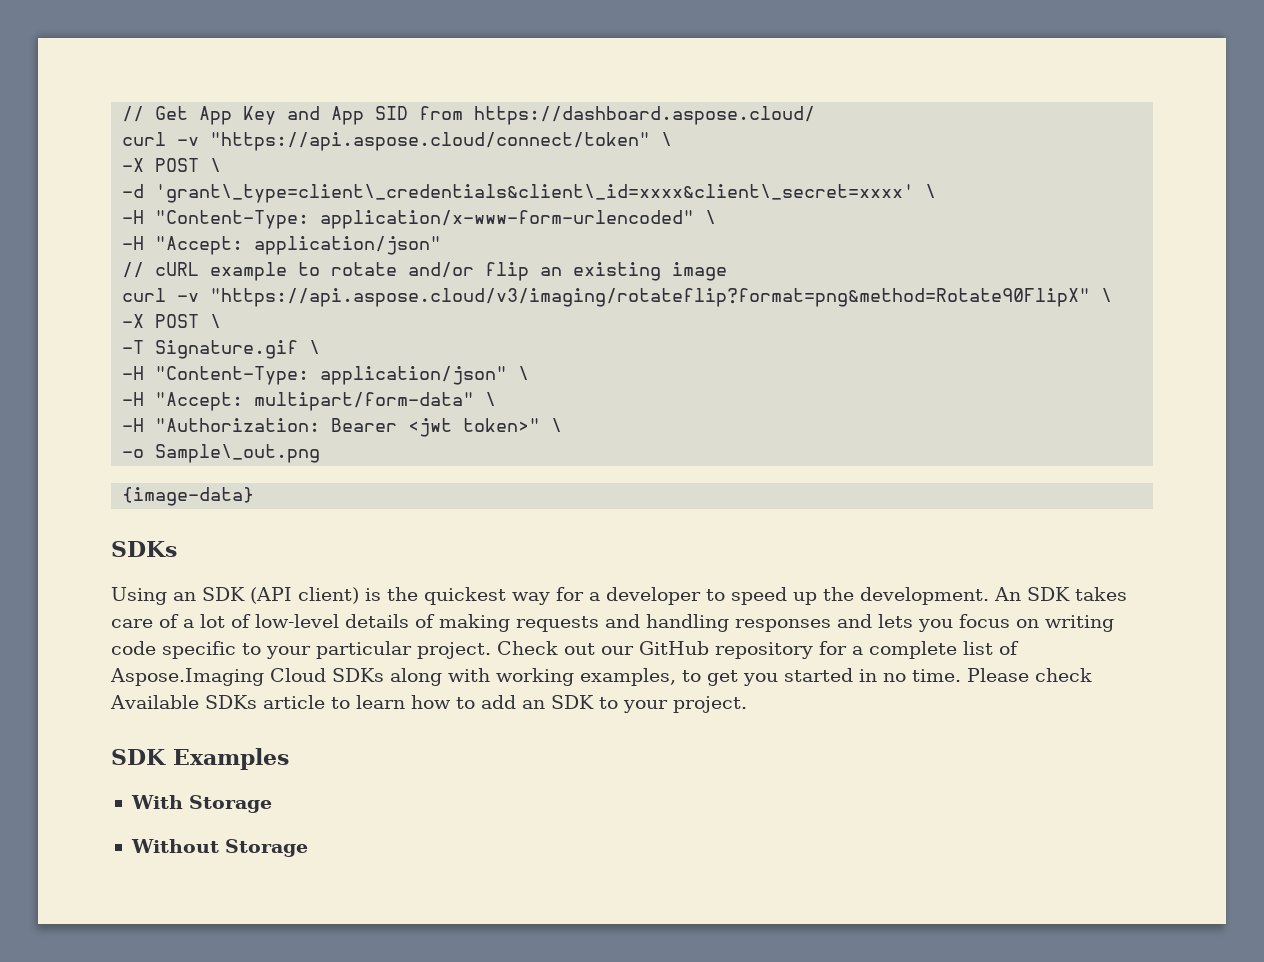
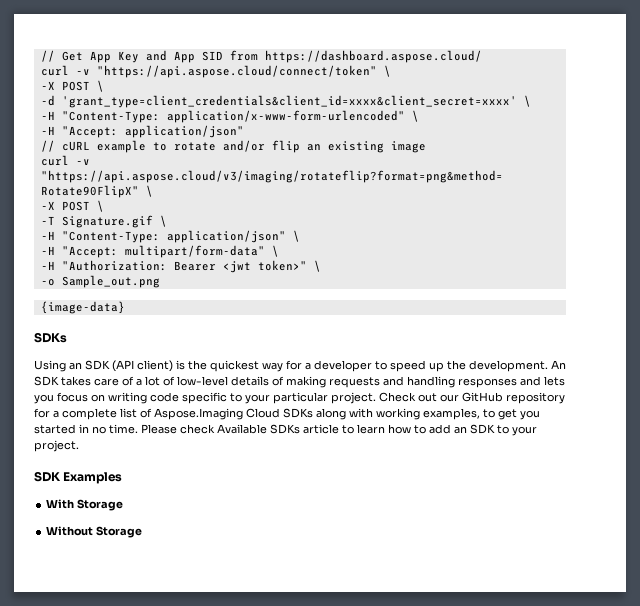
- -d 'grant\_type=client\_credentials&client\_id=xxxx&client\_secret=xxxx' \
+ -d 'grant_type=client_credentials&client_id=xxxx&client_secret=xxxx' \
- -o Sample\_out.png
+ -o Sample_out.png

